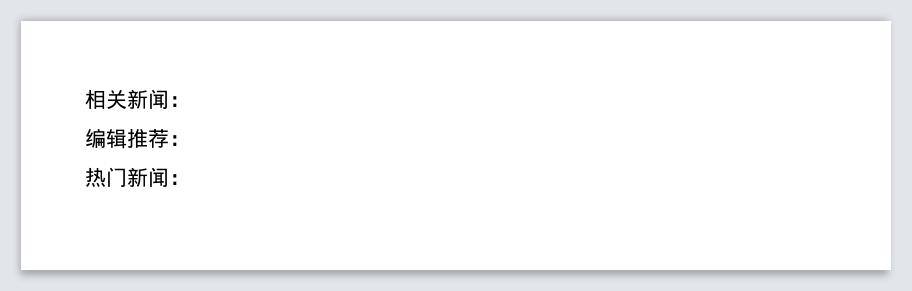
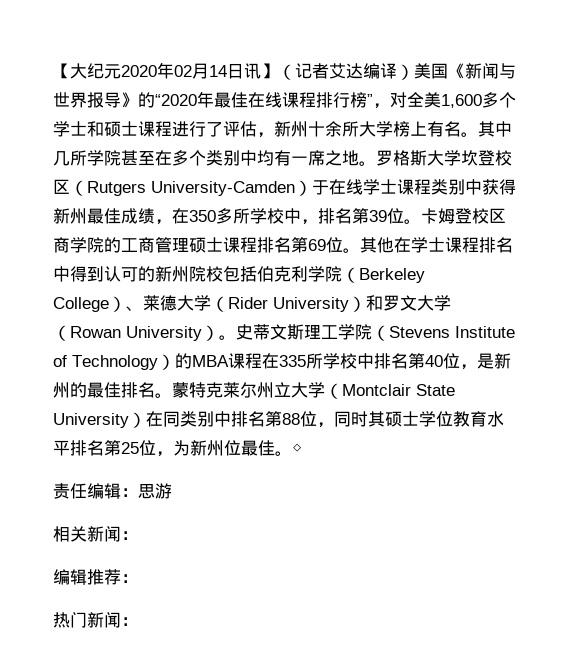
+ 【大纪元2020年02月14日讯】（记者艾达编译）美国《新闻与世界报导》的“2020年最佳在线课程排行榜”，对全美1,600多个学士和硕士课程进行了评估，新州十余所大学榜上有名。其中几所学院甚至在多个类别中均有一席之地。罗格斯大学坎登校区（Rutgers University-Camden）于在线学士课程类别中获得新州最佳成绩，在350多所学校中，排名第39位。卡姆登校区商学院的工商管理硕士课程排名第69位。其他在学士课程排名中得到认可的新州院校包括伯克利学院（Berkeley College）、莱德大学（Rider University）和罗文大学（Rowan University）。史蒂文斯理工学院（Stevens Institute of Technology）的MBA课程在335所学校中排名第40位，是新州的最佳排名。蒙特克莱尔州立大学（Montclair State University）在同类别中排名第88位，同时其硕士学位教育水平排名第25位，为新州位最佳。◇
+ 责任编辑：思游

